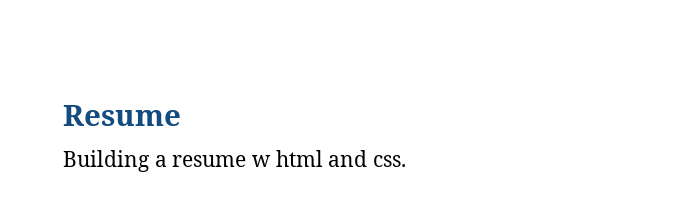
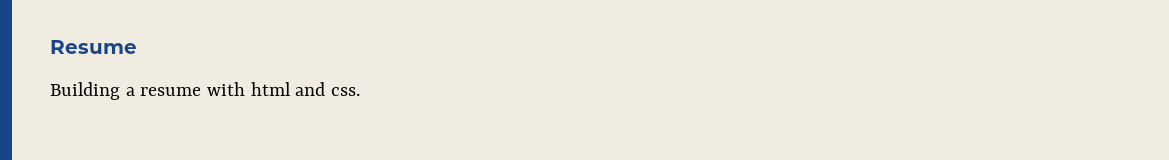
- Building a resume w html and css.
+ Building a resume with html and css.

